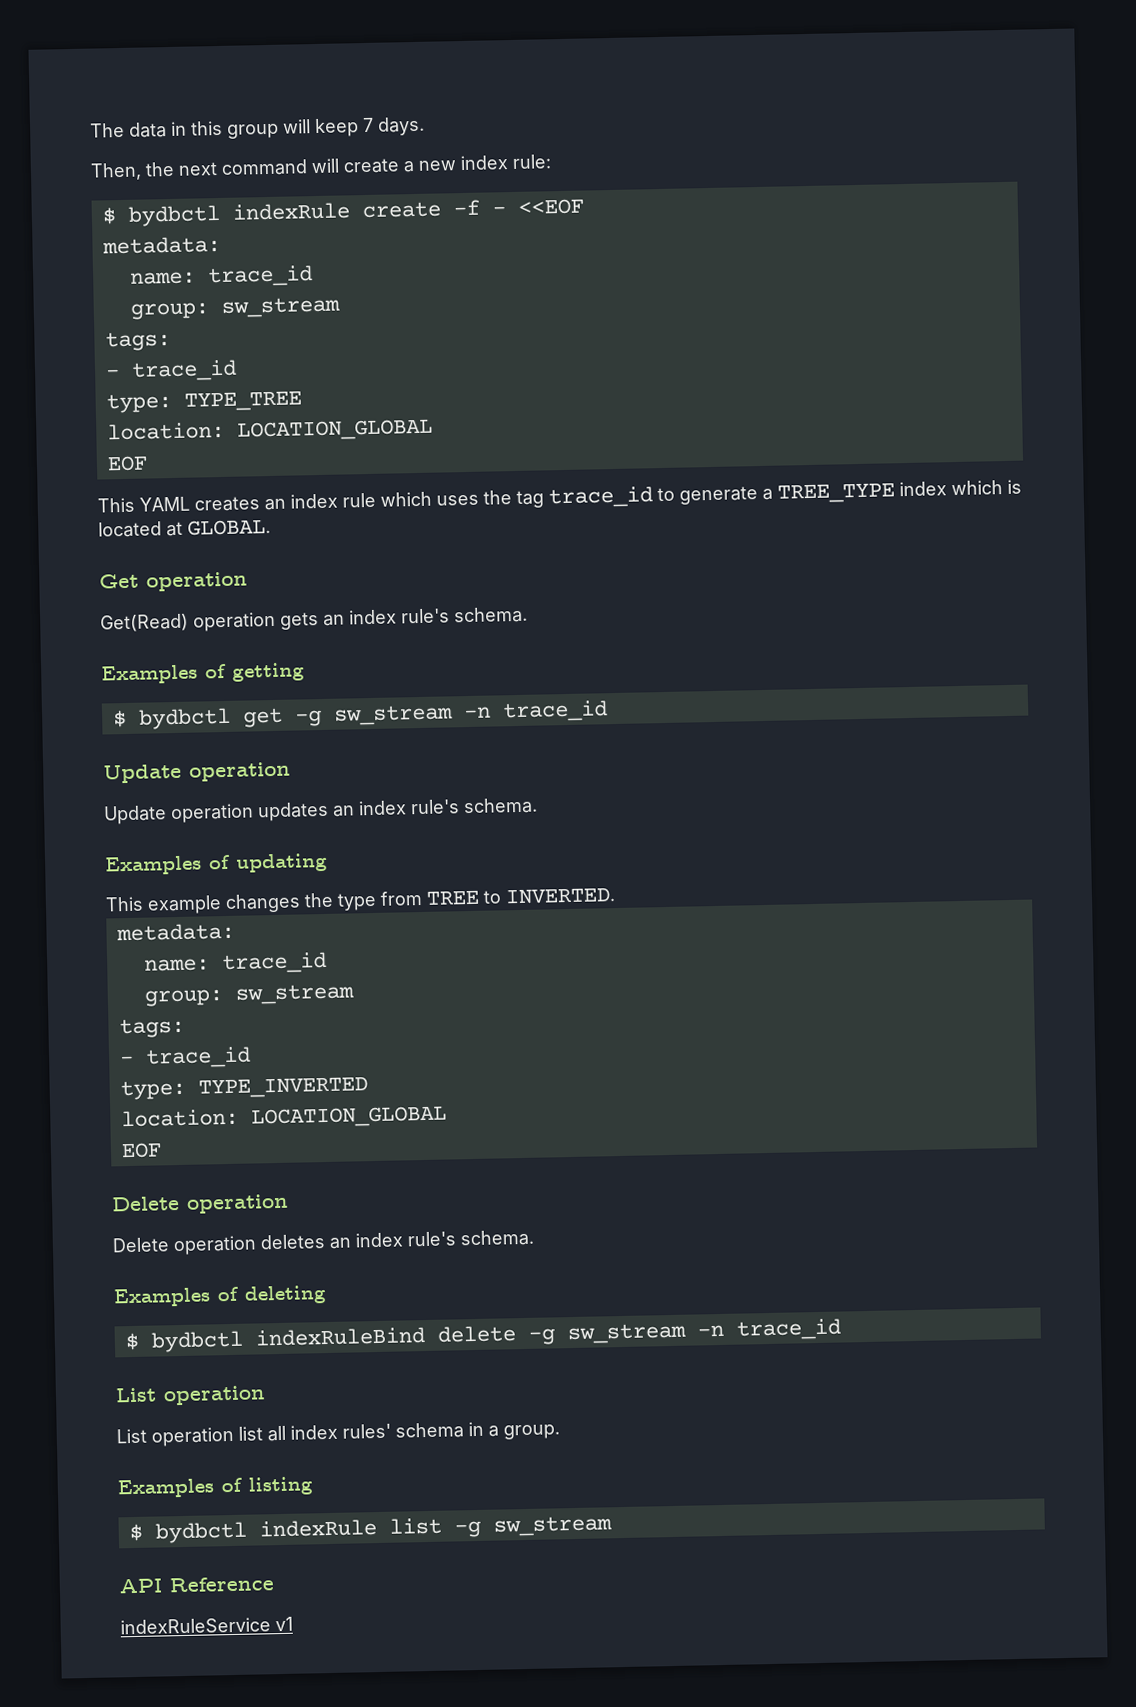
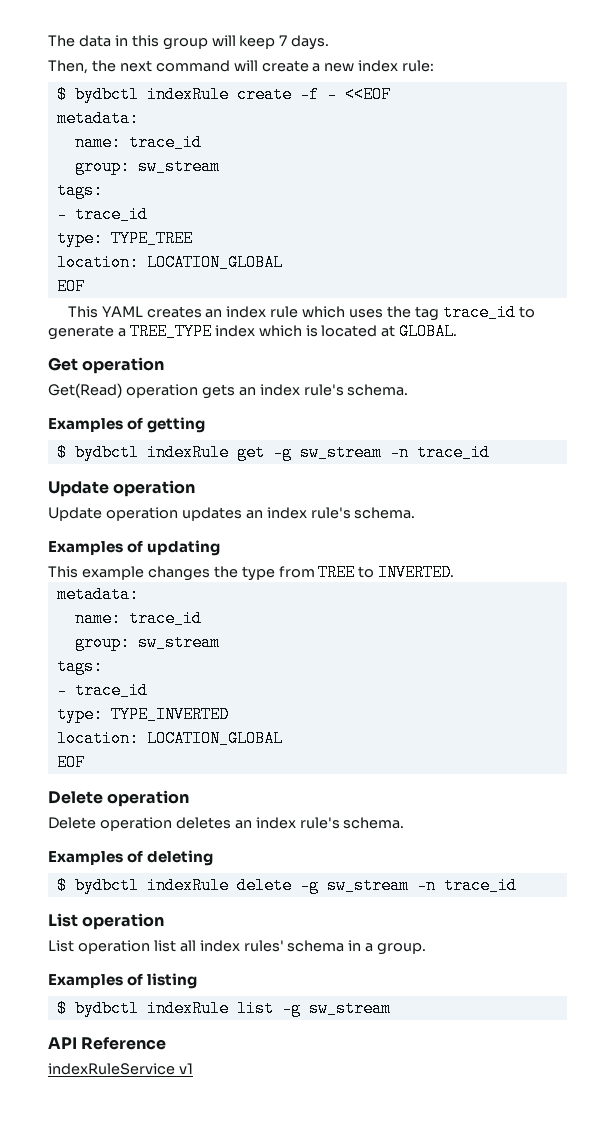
- $ bydbctl get -g sw_stream -n trace_id
+ $ bydbctl indexRule get -g sw_stream -n trace_id
- $ bydbctl indexRuleBind delete -g sw_stream -n trace_id
+ $ bydbctl indexRule delete -g sw_stream -n trace_id

